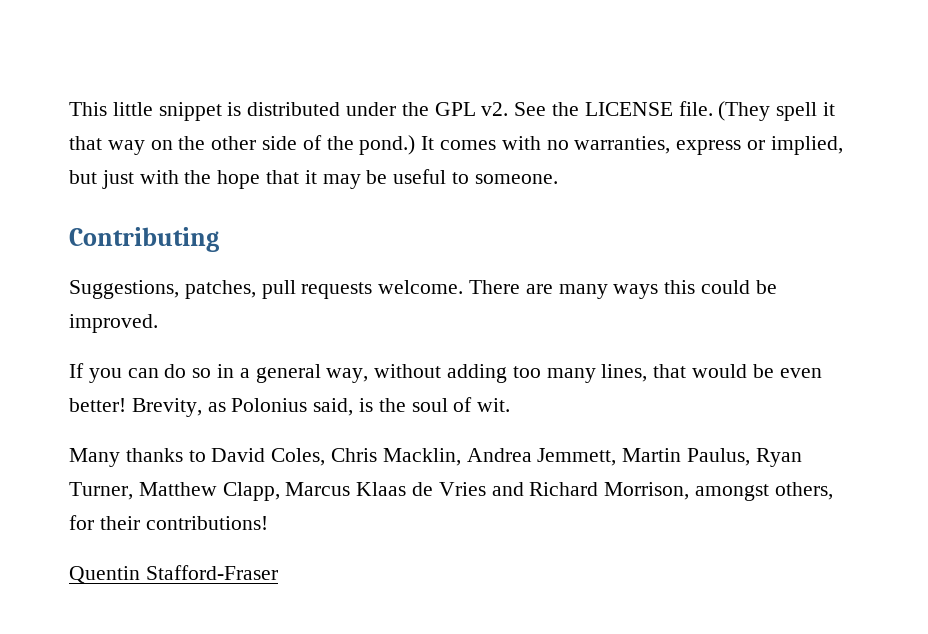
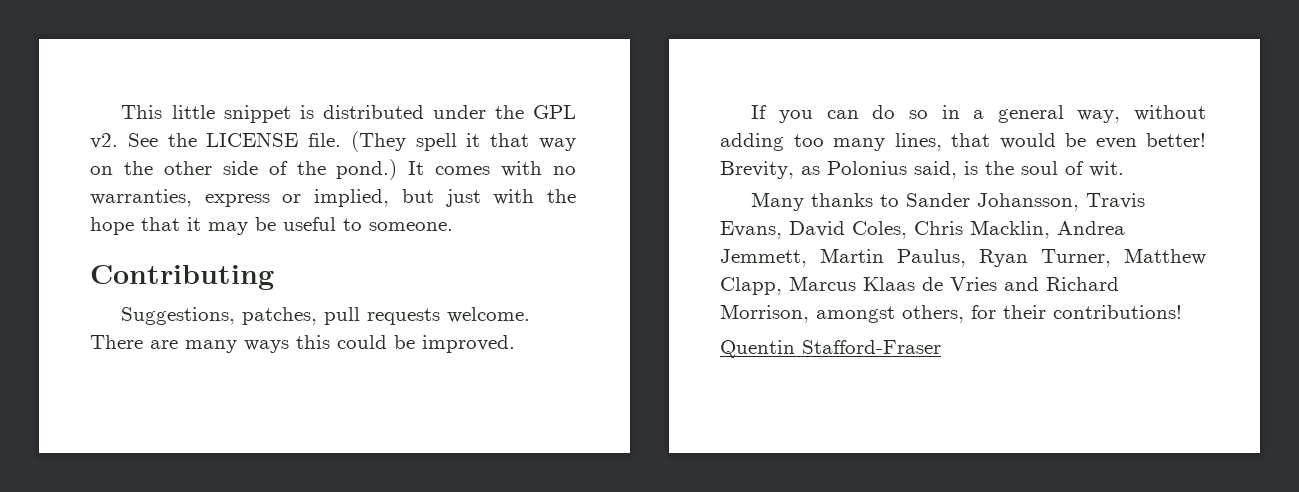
- Many thanks to David Coles, Chris Macklin, Andrea Jemmett, Martin Paulus, Ryan Turner, Matthew Clapp, Marcus Klaas de Vries and Richard Morrison, amongst others, for their contributions!
+ Many thanks to Sander Johansson, Travis Evans, David Coles, Chris Macklin, Andrea Jemmett, Martin Paulus, Ryan Turner, Matthew Clapp, Marcus Klaas de Vries and Richard Morrison, amongst others, for their contributions!

